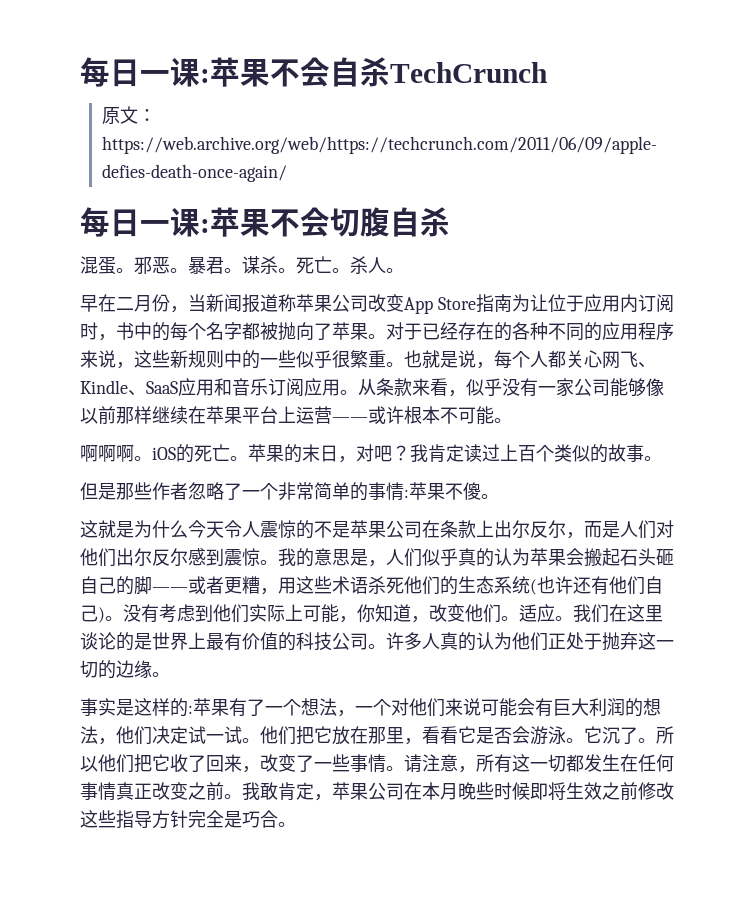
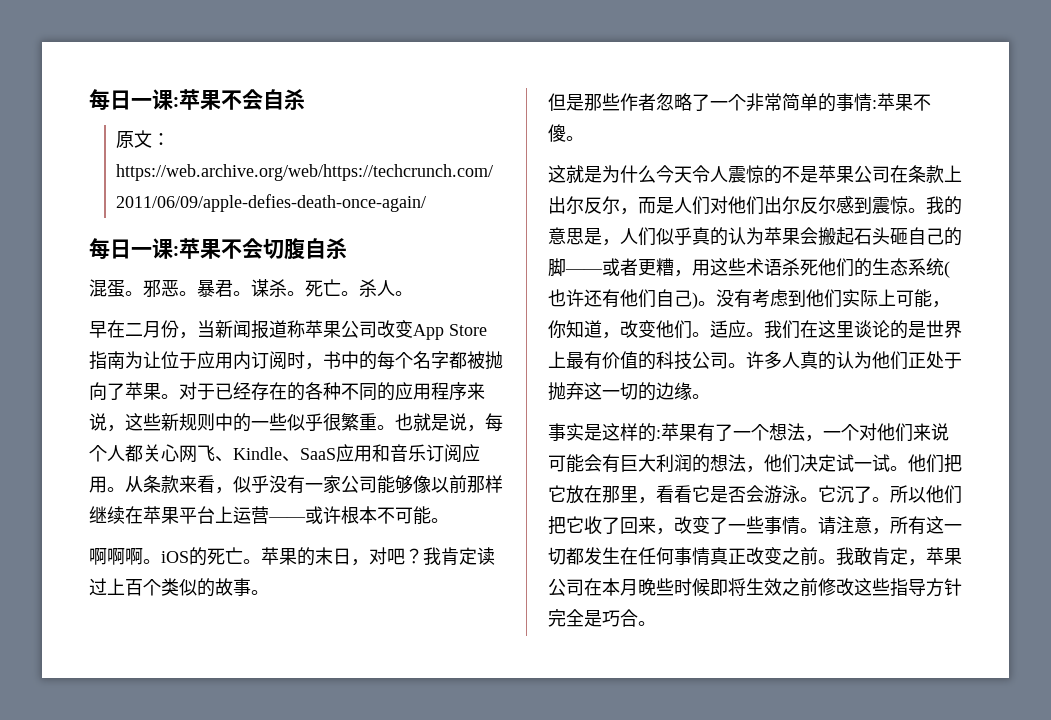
- 每日一课:苹果不会自杀TechCrunch
+ 每日一课:苹果不会自杀

